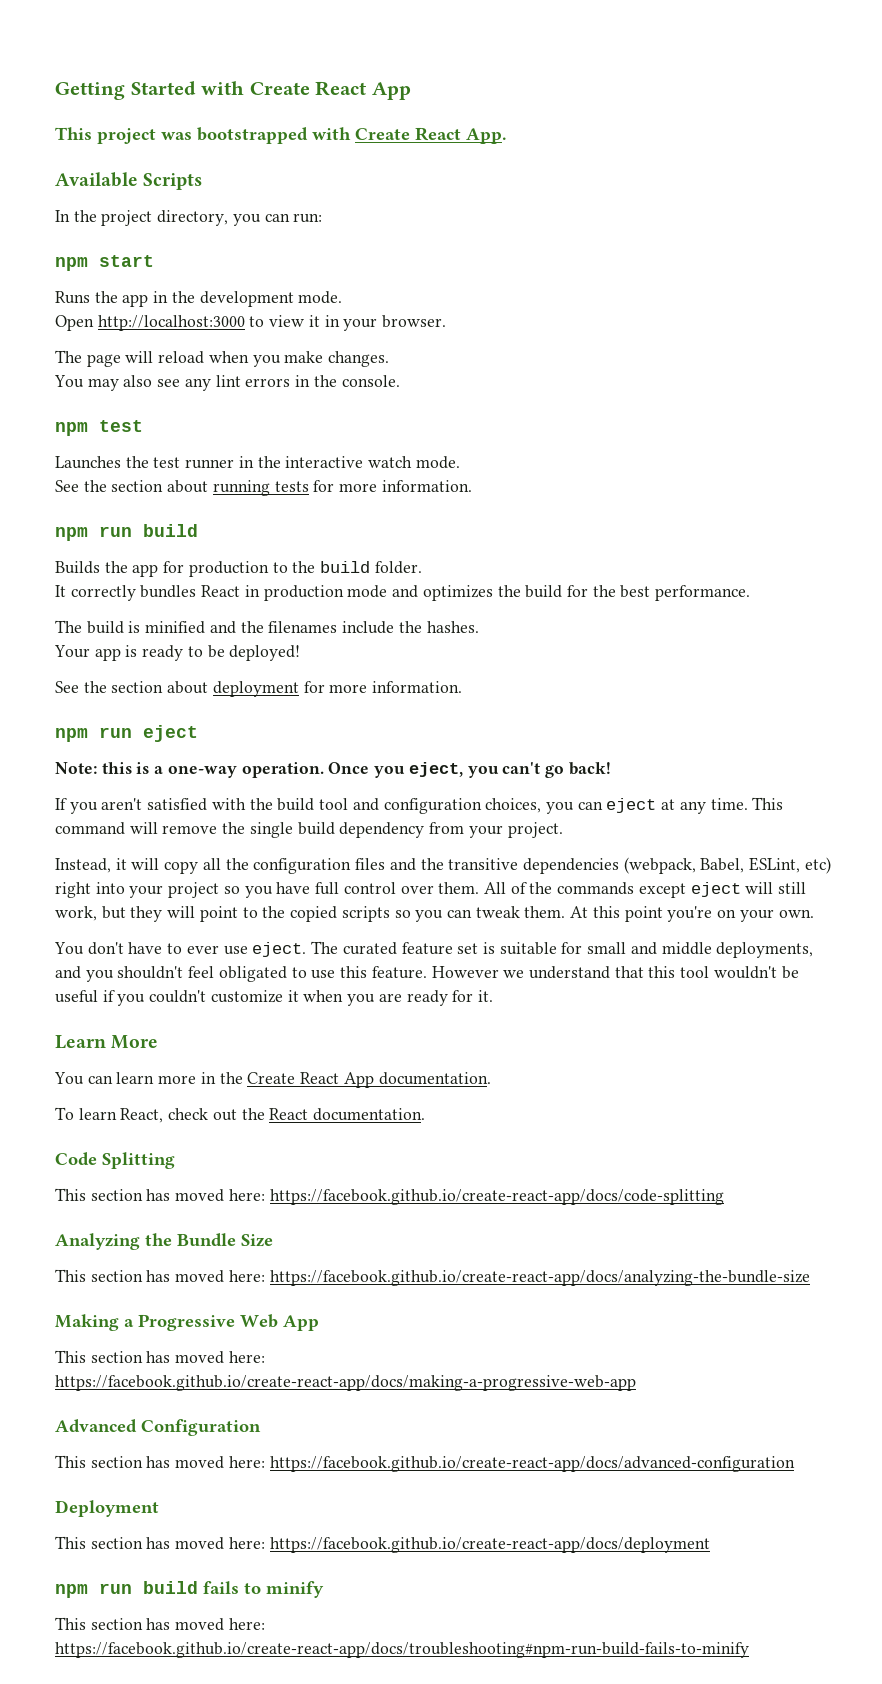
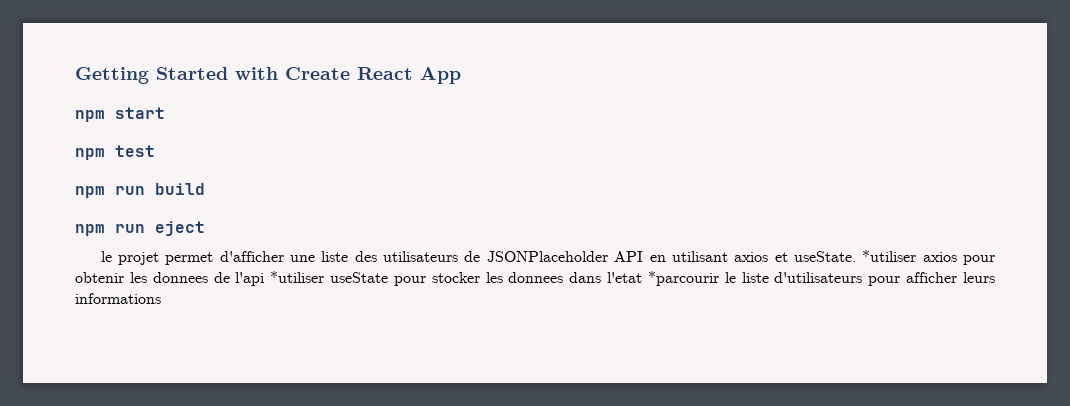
- This project was bootstrapped with Create React App.
- Available Scripts
- In the project directory, you can run:
  npm start
- Runs the app in the development mode.
- Open http://localhost:3000 to view it in your browser.
- The page will reload when you make changes.
- You may also see any lint errors in the console.
  npm test
- Launches the test runner in the interactive watch mode.
- See the section about running tests for more information.
  npm run build
- Builds the app for production to the build folder.
- It correctly bundles React in production mode and optimizes the build for the best performance.
- The build is minified and the filenames include the hashes.
- Your app is ready to be deployed!
- See the section about deployment for more information.
  npm run eject
- Note: this is a one-way operation. Once you eject, you can't go back!
- If you aren't satisfied with the build tool and configuration choices, you can eject at any time. This command will remove the single build dependency from your project.
- Instead, it will copy all the configuration files and the transitive dependencies (webpack, Babel, ESLint, etc) right into your project so you have full control over them. All of the commands except eject will still work, but they will point to the copied scripts so you can tweak them. At this point you're on your own.
- You don't have to ever use eject. The curated feature set is suitable for small and middle deployments, and you shouldn't feel obligated to use this feature. However we understand that this tool wouldn't be useful if you couldn't customize it when you are ready for it.
- Learn More
- You can learn more in the Create React App documentation.
- To learn React, check out the React documentation.
- Code Splitting
- This section has moved here: https://facebook.github.io/create-react-app/docs/code-splitting
- Analyzing the Bundle Size
- This section has moved here: https://facebook.github.io/create-react-app/docs/analyzing-the-bundle-size
- Making a Progressive Web App
- This section has moved here: https://facebook.github.io/create-react-app/docs/making-a-progressive-web-app
- Advanced Configuration
- This section has moved here: https://facebook.github.io/create-react-app/docs/advanced-configuration
- Deployment
- This section has moved here: https://facebook.github.io/create-react-app/docs/deployment
- npm run build fails to minify
- This section has moved here: https://facebook.github.io/create-react-app/docs/troubleshooting#npm-run-build-fails-to-minify
+ le projet permet d'afficher une liste des utilisateurs de JSONPlaceholder API en utilisant axios et useState. *utiliser axios pour obtenir les donnees de l'api *utiliser useState pour stocker les donnees dans l'etat *parcourir le liste d'utilisateurs pour afficher leurs informations

